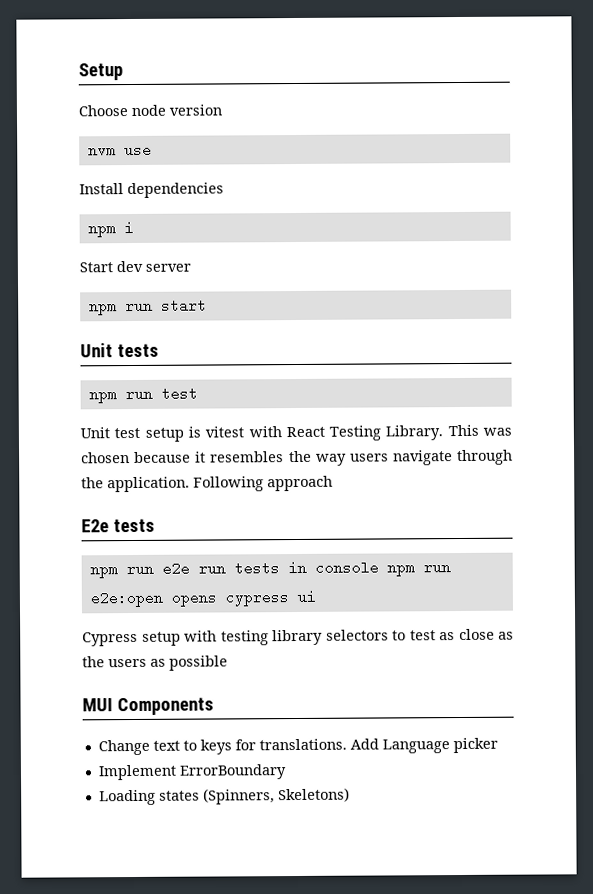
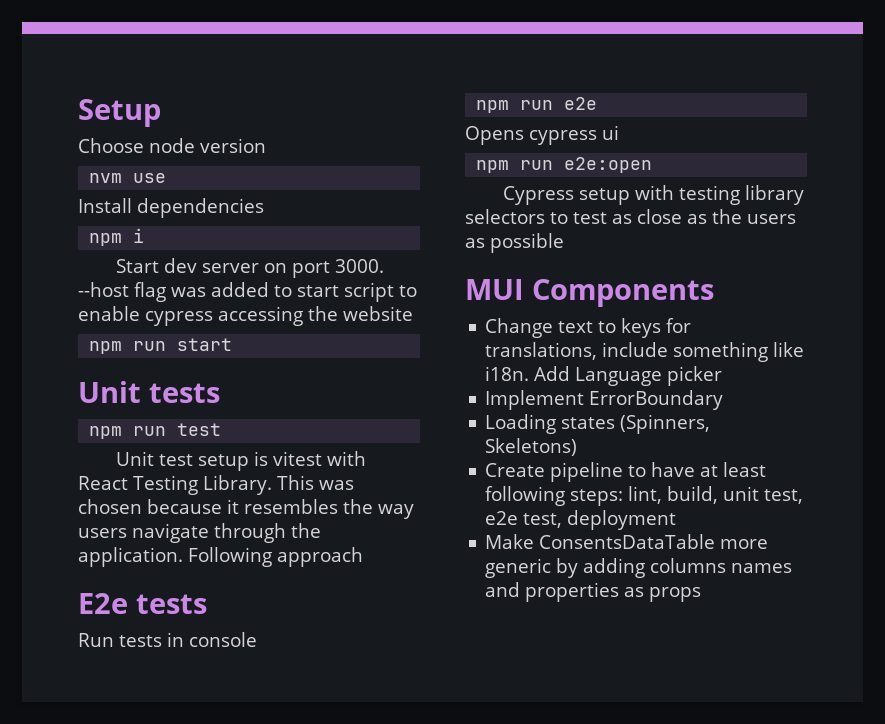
- Start dev server
+ Start dev server on port 3000. --host flag was added to start script to enable cypress accessing the website
+ Run tests in console
- npm run e2e run tests in console npm run e2e:open opens cypress ui
+ npm run e2e
+ Opens cypress ui
+ npm run e2e:open
- Change text to keys for translations.
+ Change text to keys for translations, include something like i18n.
+ Create pipeline to have at least following steps: lint, build, unit test, e2e test, deployment
+ Make ConsentsDataTable more generic by adding columns names and properties as props

